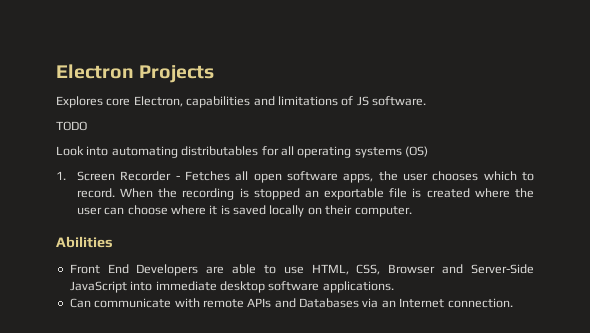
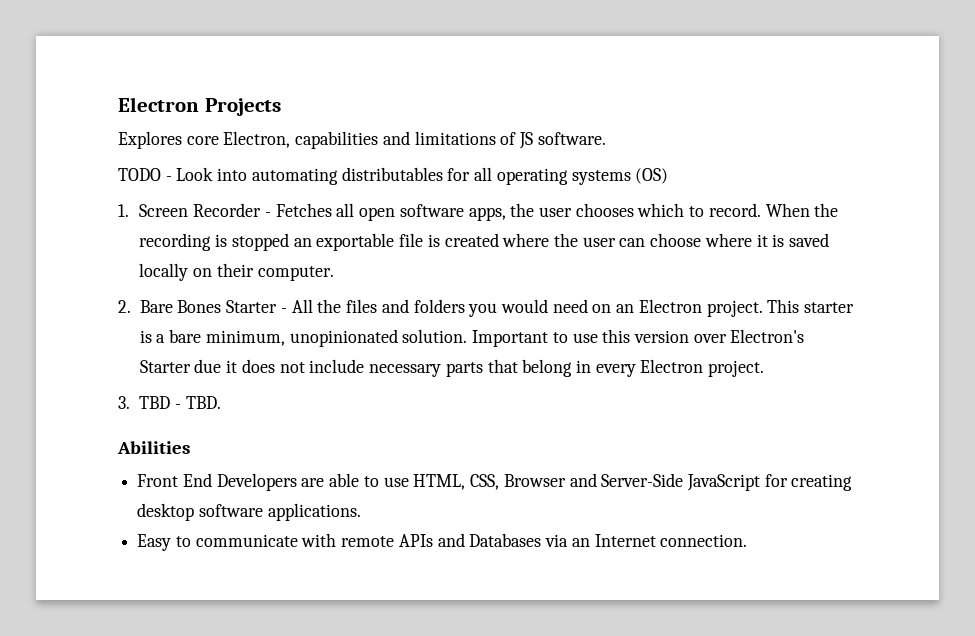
- TODO
- Look into automating distributables for all operating systems (OS)
+ TODO - Look into automating distributables for all operating systems (OS)
+ 2. Bare Bones Starter - All the files and folders you would need on an Electron project. This starter is a bare minimum, unopinionated solution. Important to use this version over Electron's Starter due it does not include necessary parts that belong in every Electron project.
+ 3. TBD - TBD.
- Front End Developers are able to use HTML, CSS, Browser and Server-Side JavaScript into immediate desktop software applications.
+ Front End Developers are able to use HTML, CSS, Browser and Server-Side JavaScript for creating desktop software applications.
- Can communicate with remote APIs and Databases via an Internet connection.
+ Easy to communicate with remote APIs and Databases via an Internet connection.

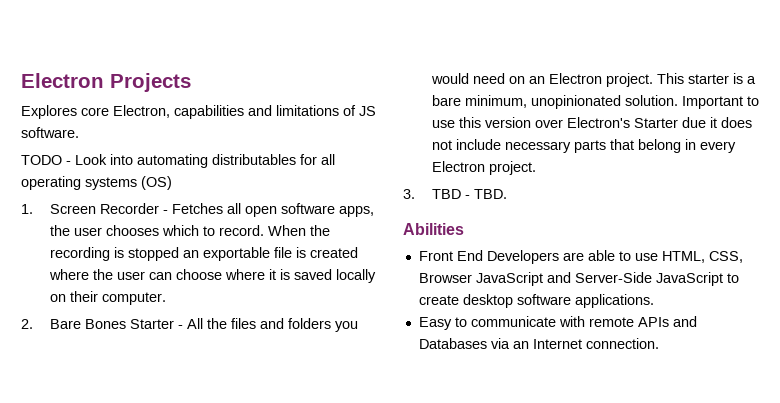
- Front End Developers are able to use HTML, CSS, Browser and Server-Side JavaScript for creating desktop software applications.
+ Front End Developers are able to use HTML, CSS, Browser JavaScript and Server-Side JavaScript to create desktop software applications.

